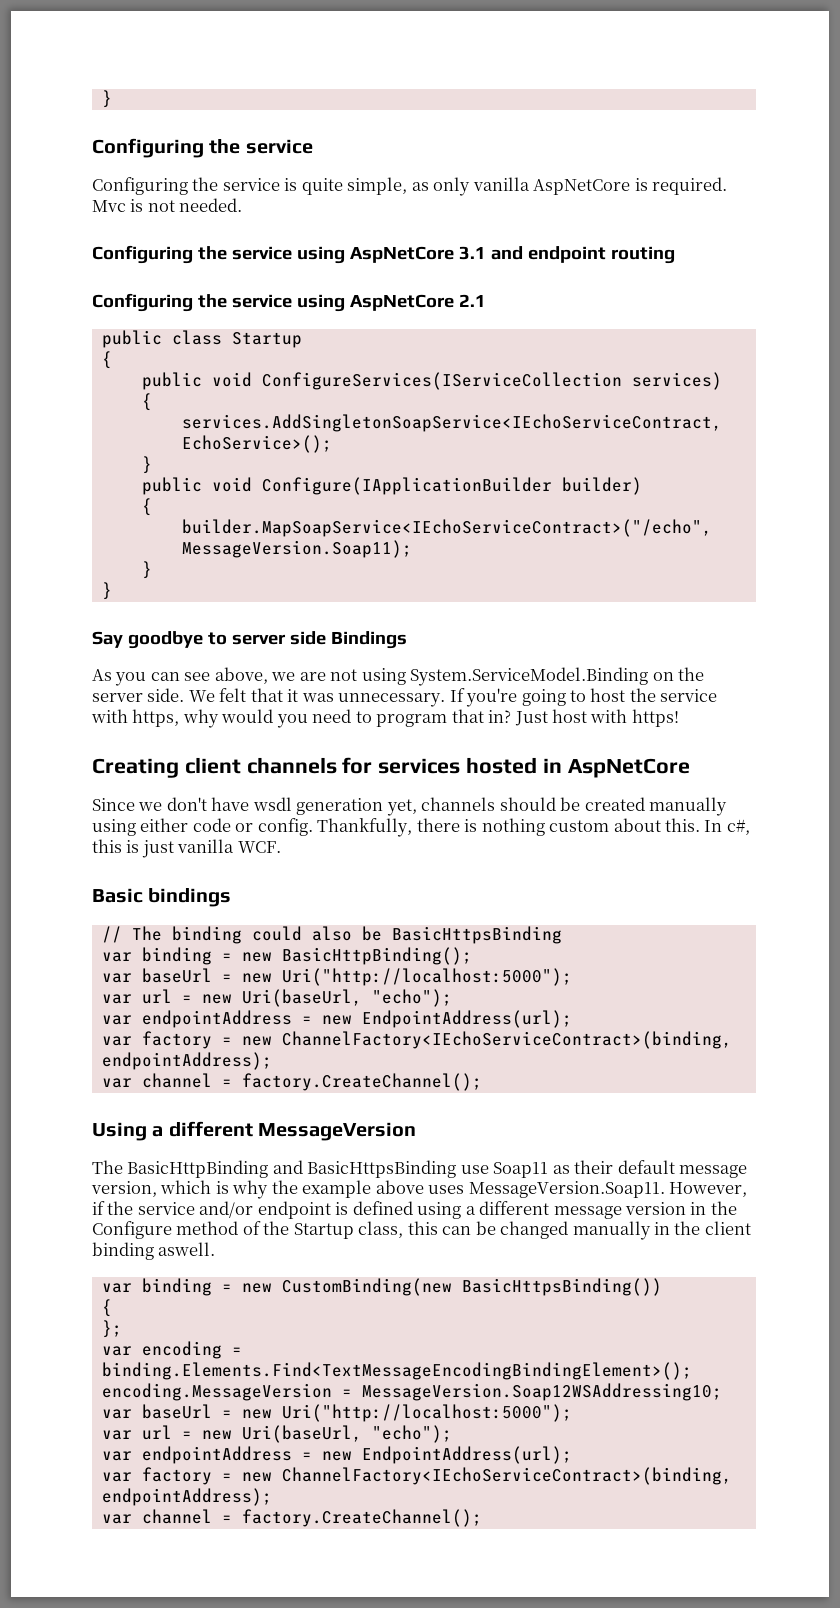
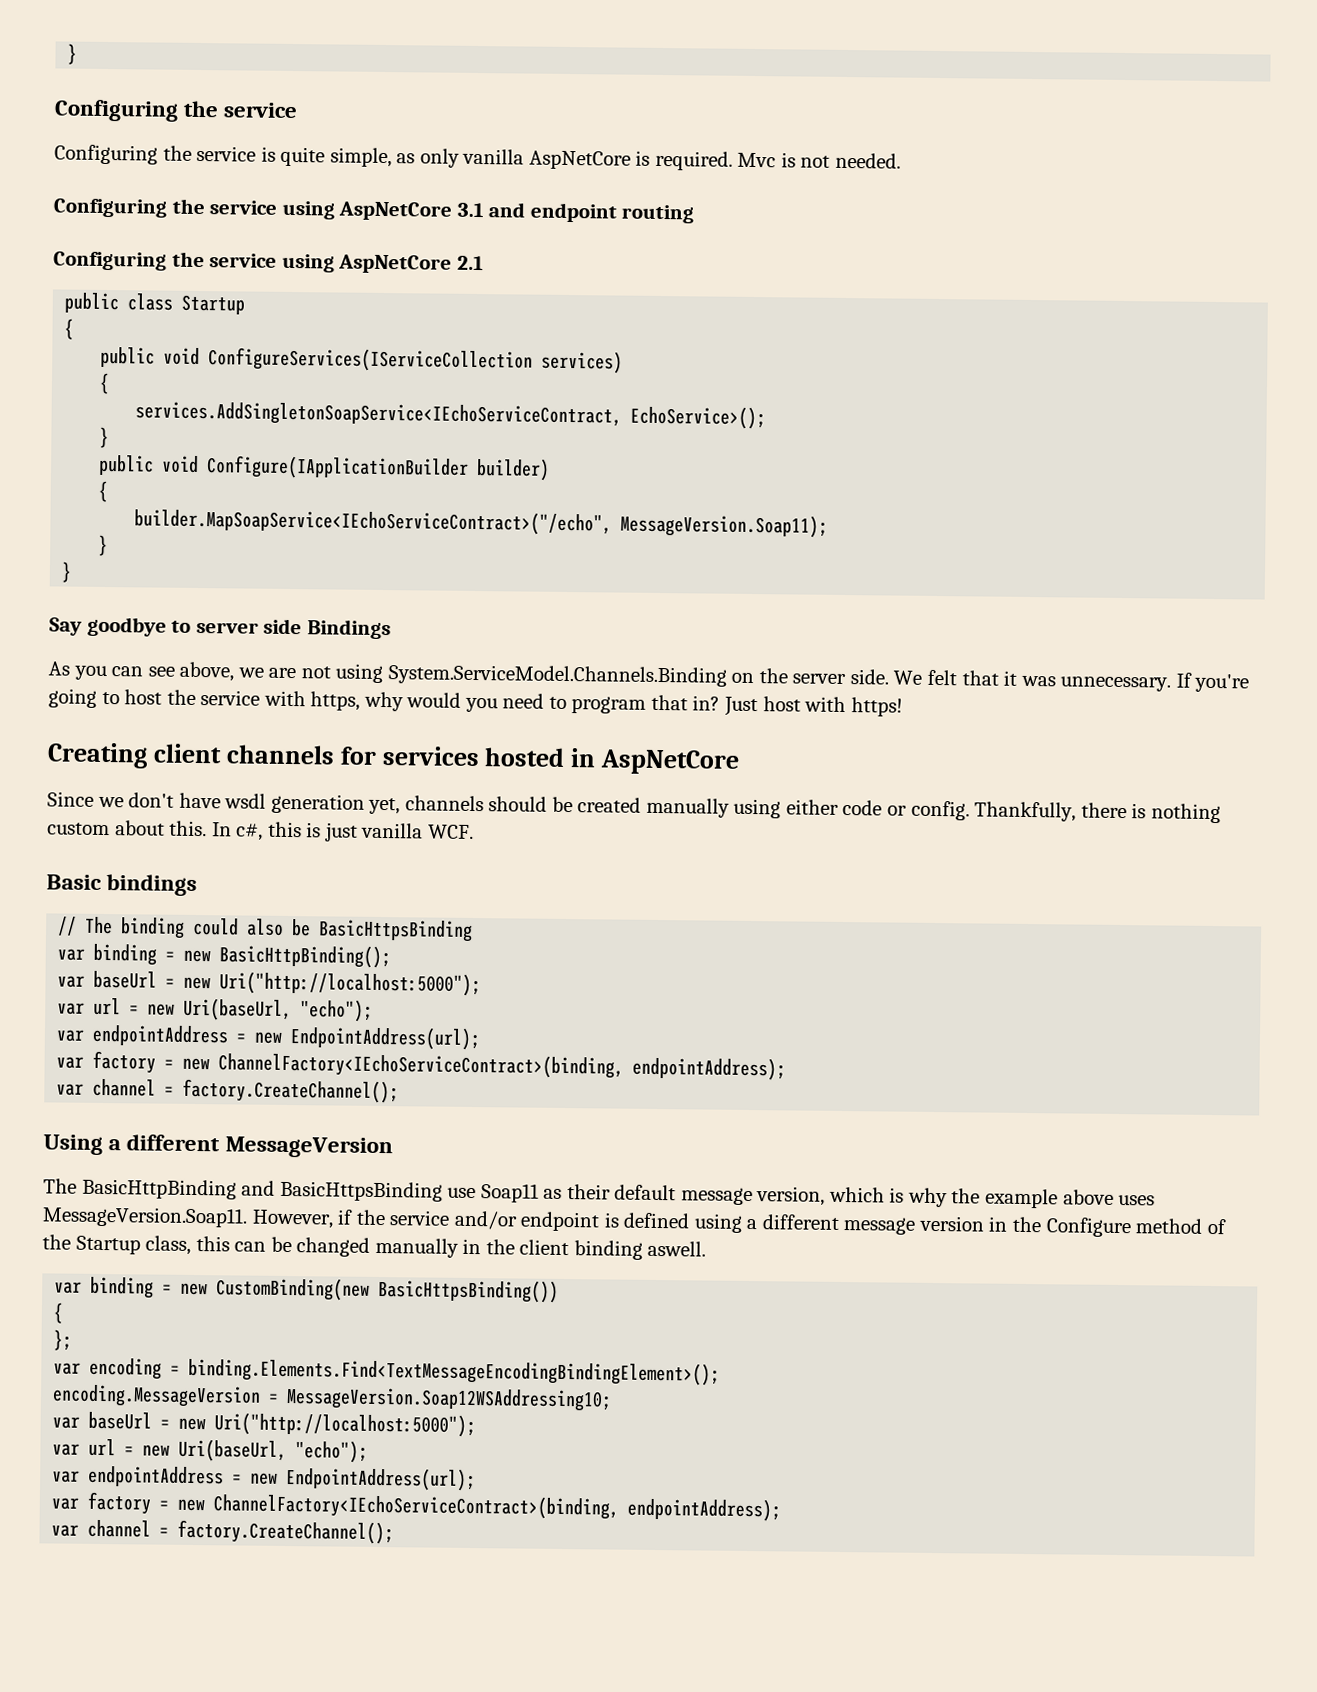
- As you can see above, we are not using System.ServiceModel.Binding on the server side.
+ As you can see above, we are not using System.ServiceModel.Channels.Binding on the server side.

